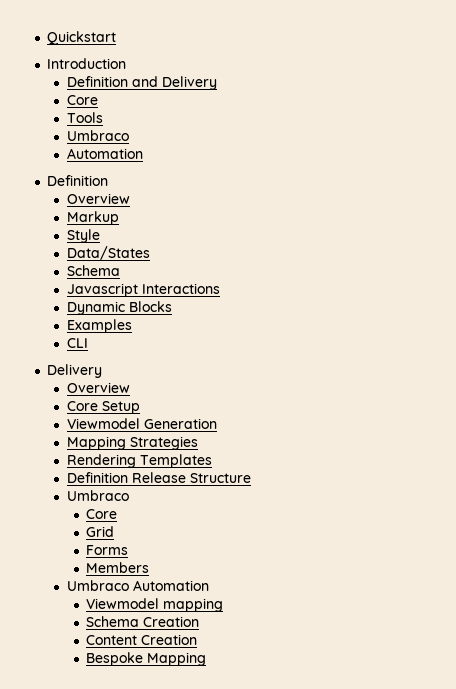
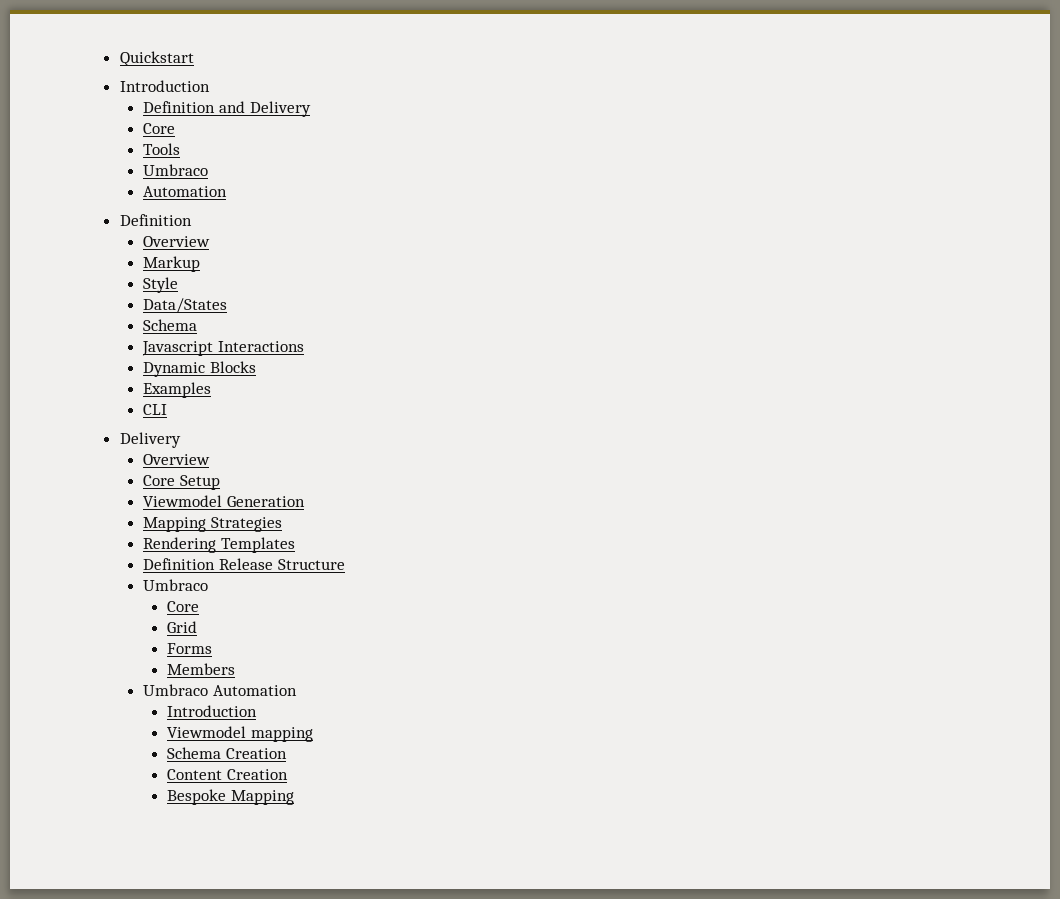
  Umbraco Automation
+ Introduction

